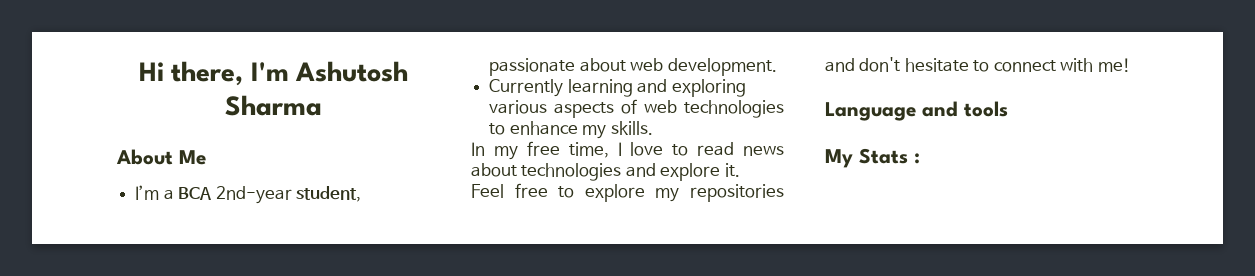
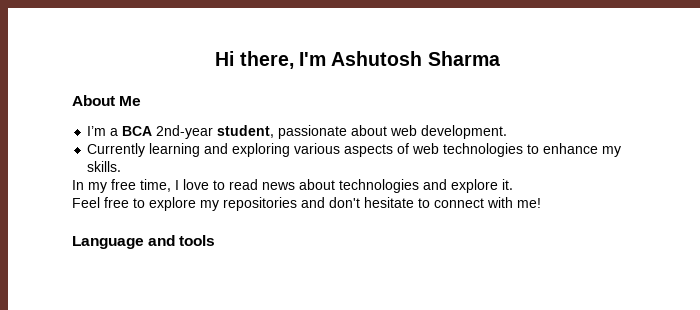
- My Stats :

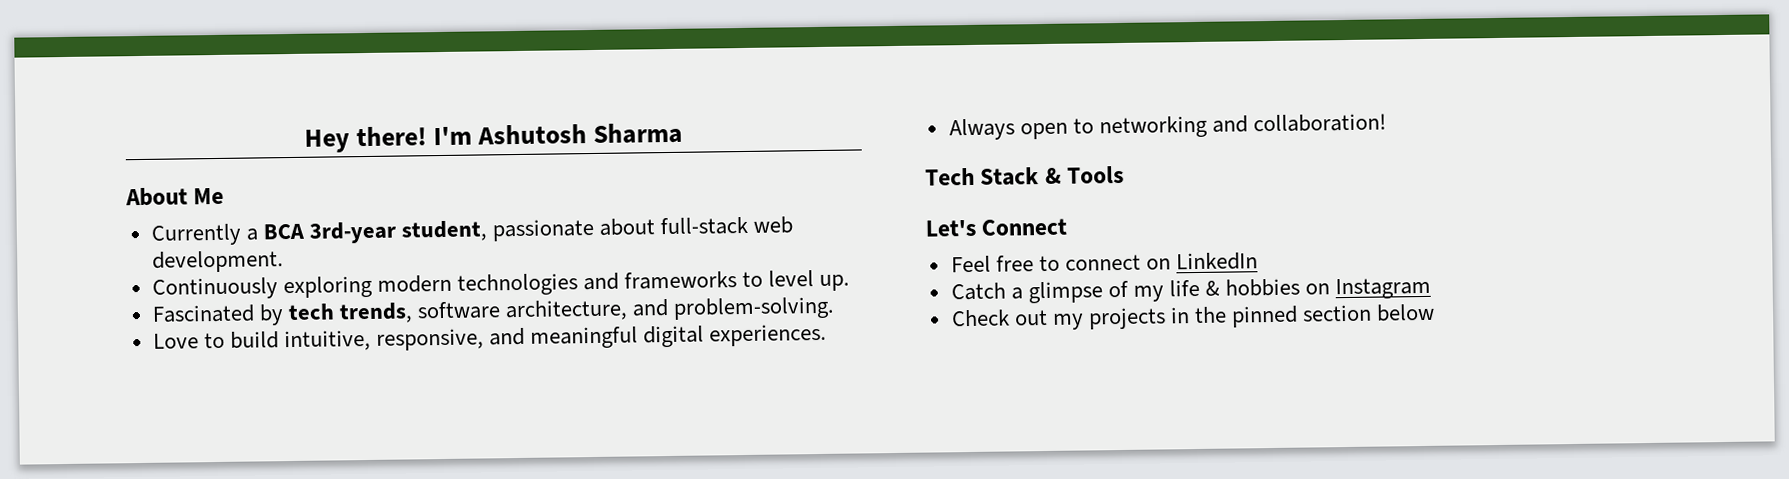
- Hi there, I'm Ashutosh Sharma
+ Hey there! I'm Ashutosh Sharma
- I’m a BCA 2nd-year student, passionate about web development.
+ Currently a BCA 3rd-year student, passionate about full-stack web development.
- Currently learning and exploring various aspects of web technologies to enhance my skills.
- In my free time, I love to read news about technologies and explore it.
- Feel free to explore my repositories and don't hesitate to connect with me!
- Language and tools
+ Continuously exploring modern technologies and frameworks to level up.
+ Fascinated by tech trends, software architecture, and problem-solving.
+ Love to build intuitive, responsive, and meaningful digital experiences.
+ Always open to networking and collaboration!
+ Tech Stack & Tools
+ Let's Connect
+ Feel free to connect on LinkedIn
+ Catch a glimpse of my life & hobbies on Instagram
+ Check out my projects in the pinned section below

